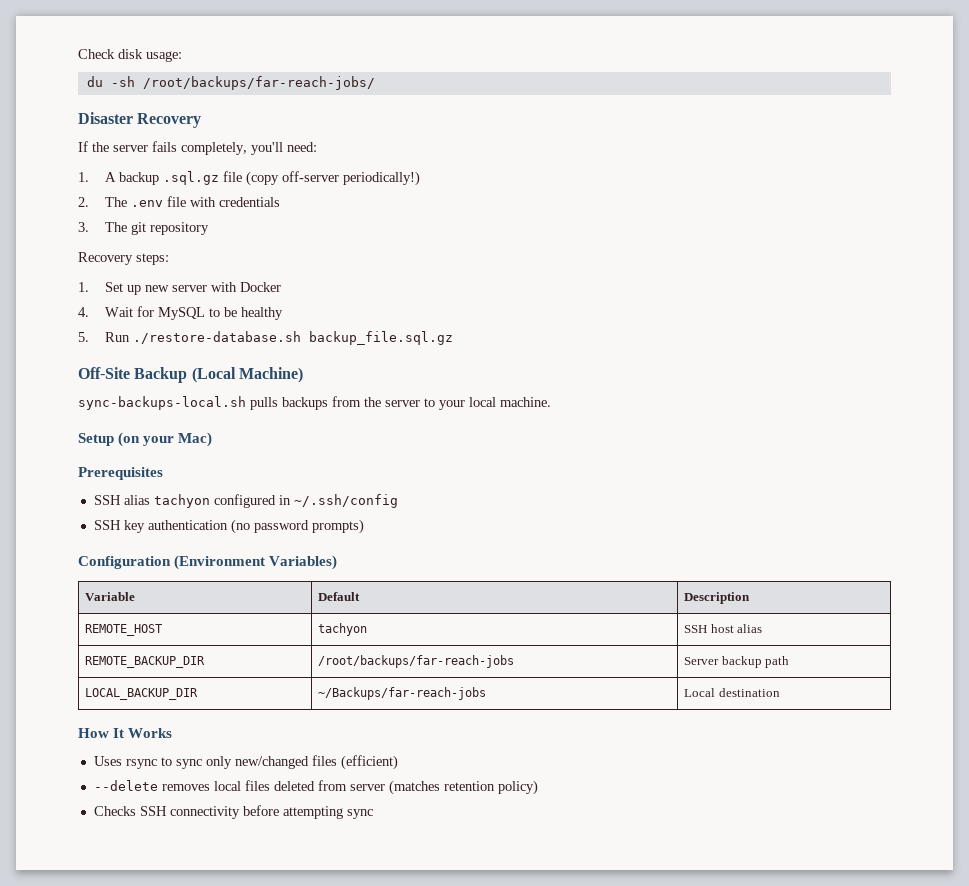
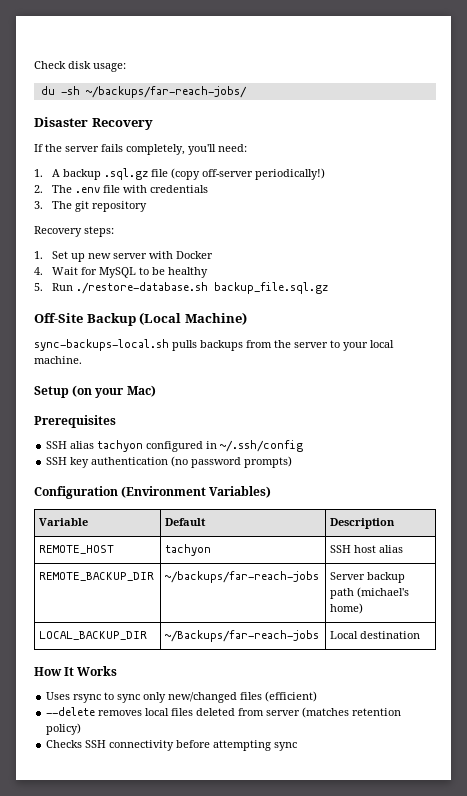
- du -sh /root/backups/far-reach-jobs/
+ du -sh ~/backups/far-reach-jobs/
- REMOTE_BACKUP_DIR | /root/backups/far-reach-jobs | Server backup path
+ REMOTE_BACKUP_DIR | ~/backups/far-reach-jobs | Server backup path (michael's home)

